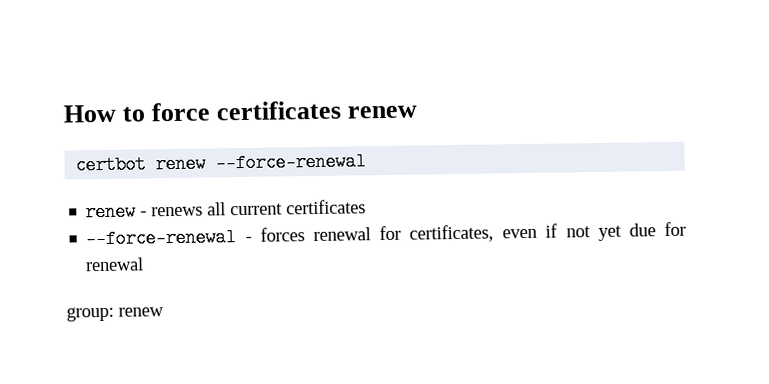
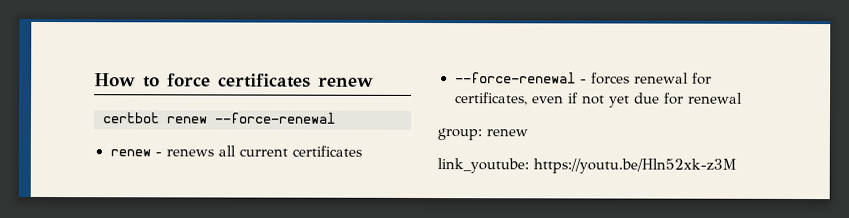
+ link_youtube: https://youtu.be/Hln52xk-z3M

